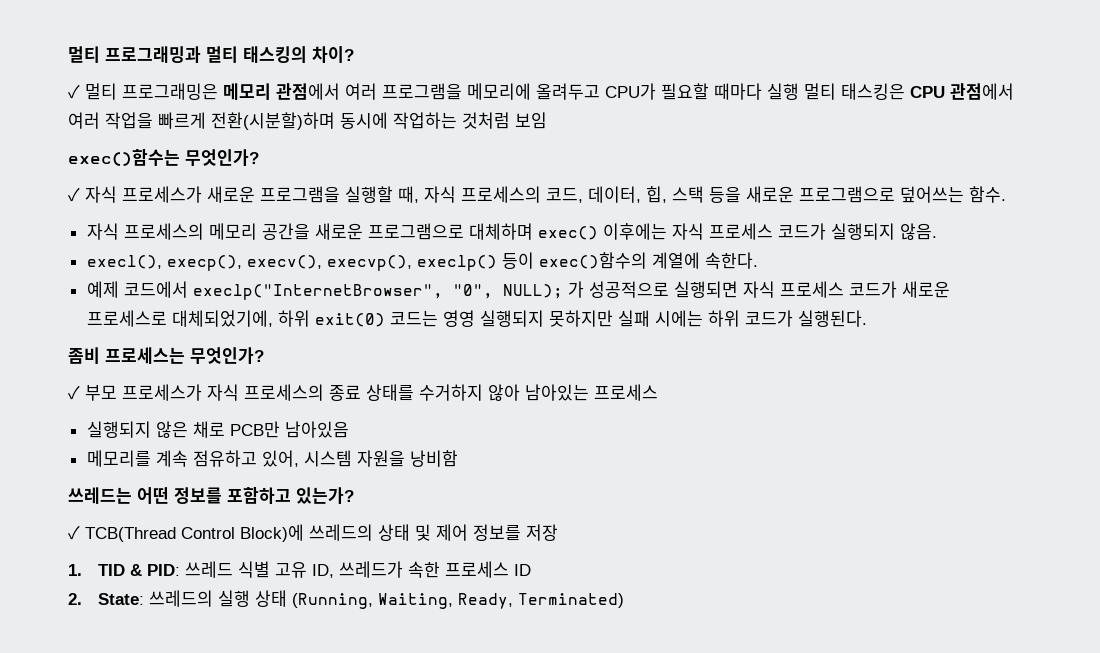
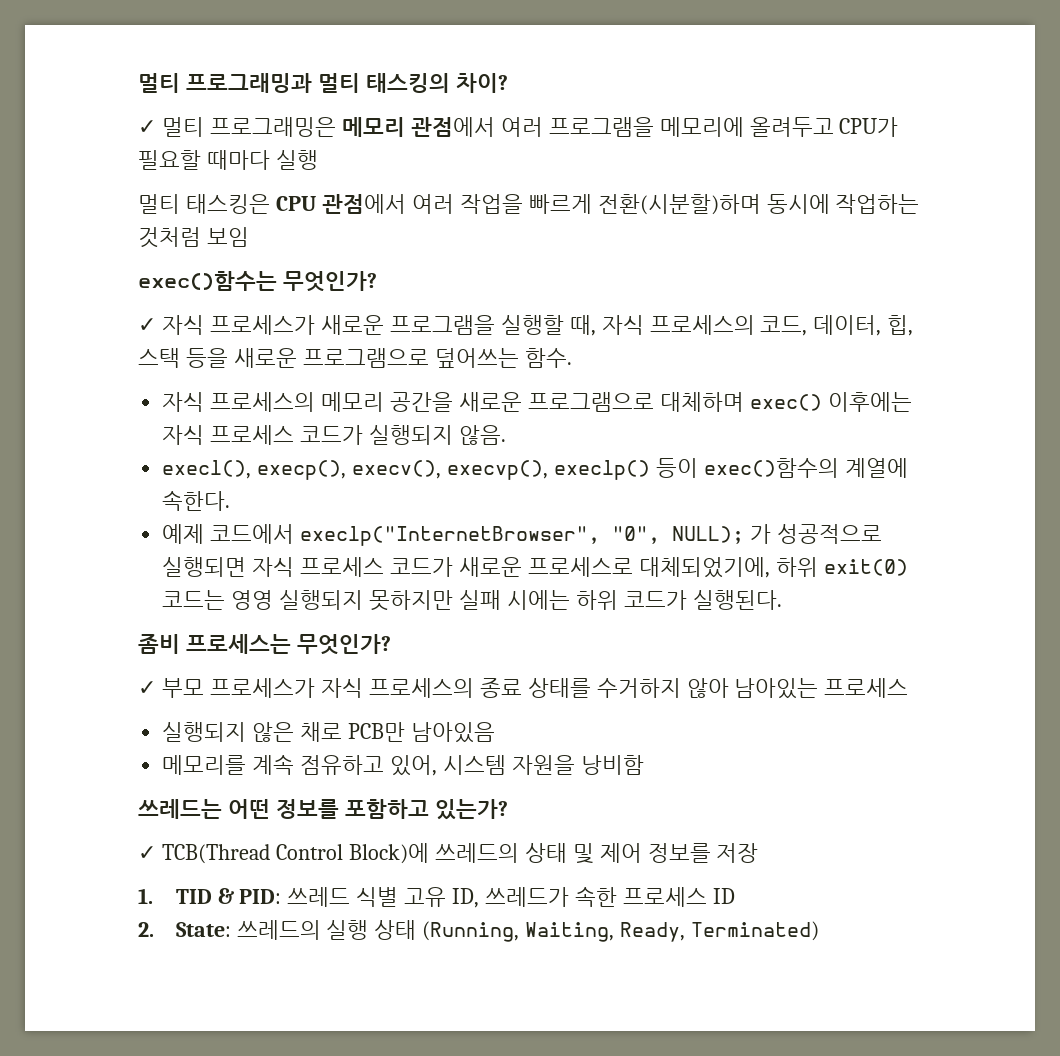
- ✓ 멀티 프로그래밍은 메모리 관점에서 여러 프로그램을 메모리에 올려두고 CPU가 필요할 때마다 실행 멀티 태스킹은 CPU 관점에서 여러 작업을 빠르게 전환(시분할)하며 동시에 작업하는 것처럼 보임
+ ✓ 멀티 프로그래밍은 메모리 관점에서 여러 프로그램을 메모리에 올려두고 CPU가 필요할 때마다 실행
+ 멀티 태스킹은 CPU 관점에서 여러 작업을 빠르게 전환(시분할)하며 동시에 작업하는 것처럼 보임

